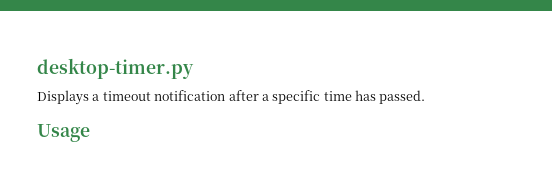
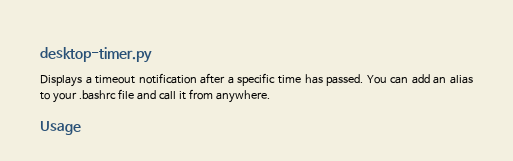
+ You can add an alias to your .bashrc file and call it from anywhere.

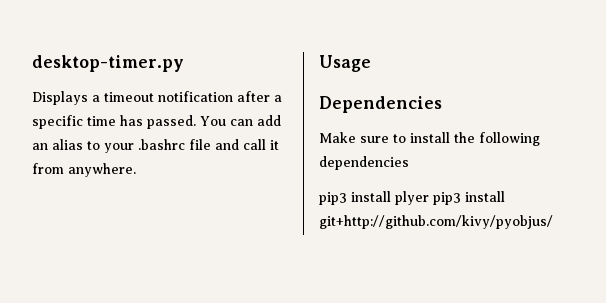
+ Dependencies
+ Make sure to install the following dependencies
+ pip3 install plyer pip3 install git+http://github.com/kivy/pyobjus/

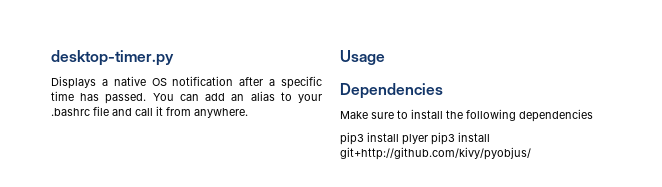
- Displays a timeout notification after a specific time has passed.
+ Displays a native OS notification after a specific time has passed.

